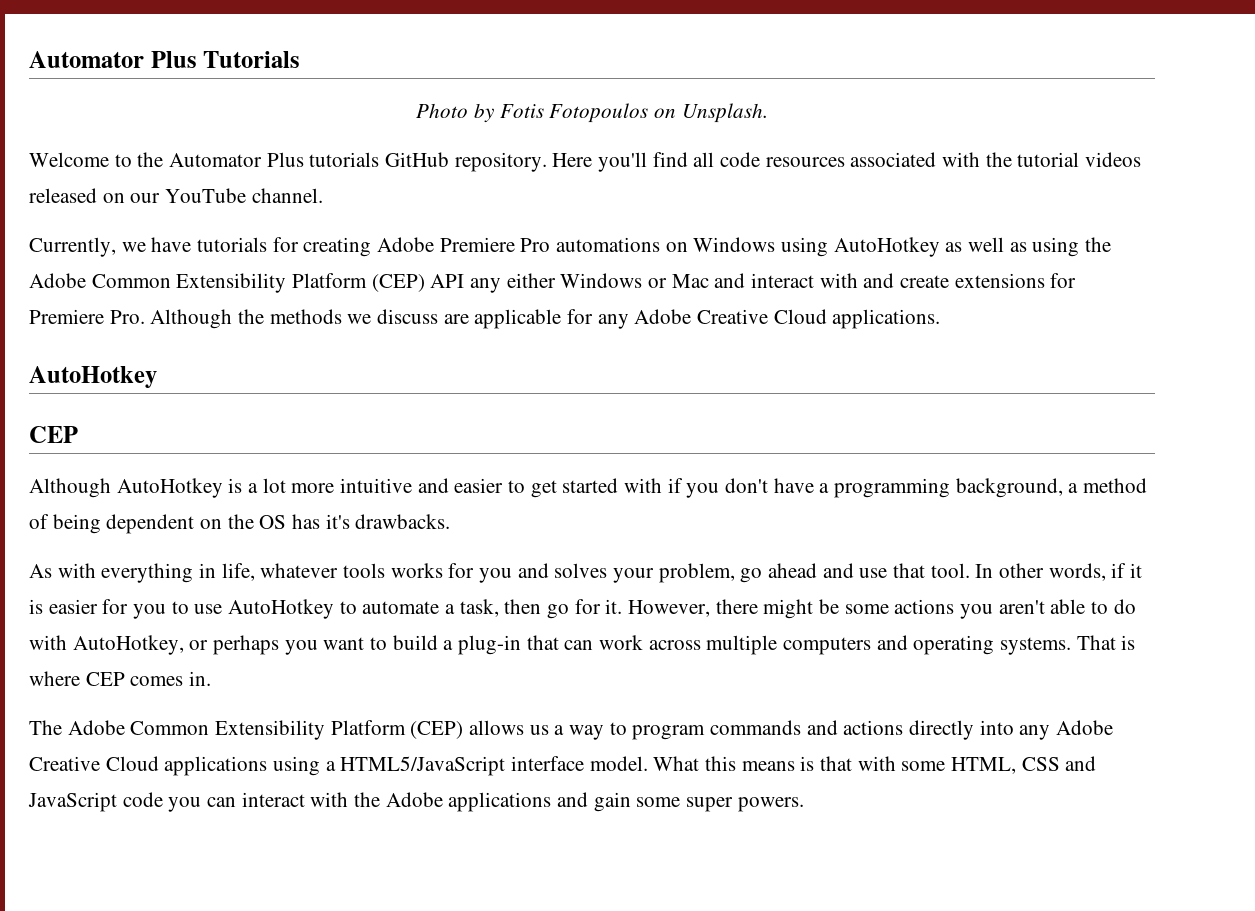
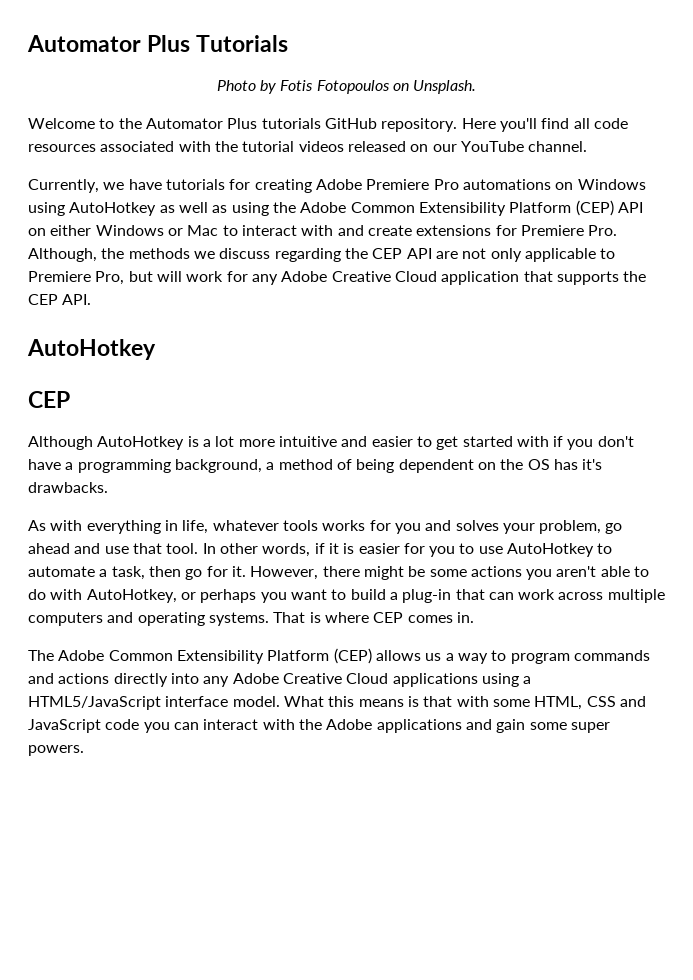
- Currently, we have tutorials for creating Adobe Premiere Pro automations on Windows using AutoHotkey as well as using the Adobe Common Extensibility Platform (CEP) API any either Windows or Mac and interact with and create extensions for Premiere Pro. Although the methods we discuss are applicable for any Adobe Creative Cloud applications.
+ Currently, we have tutorials for creating Adobe Premiere Pro automations on Windows using AutoHotkey as well as using the Adobe Common Extensibility Platform (CEP) API on either Windows or Mac to interact with and create extensions for Premiere Pro. Although, the methods we discuss regarding the CEP API are not only applicable to Premiere Pro, but will work for any Adobe Creative Cloud application that supports the CEP API.

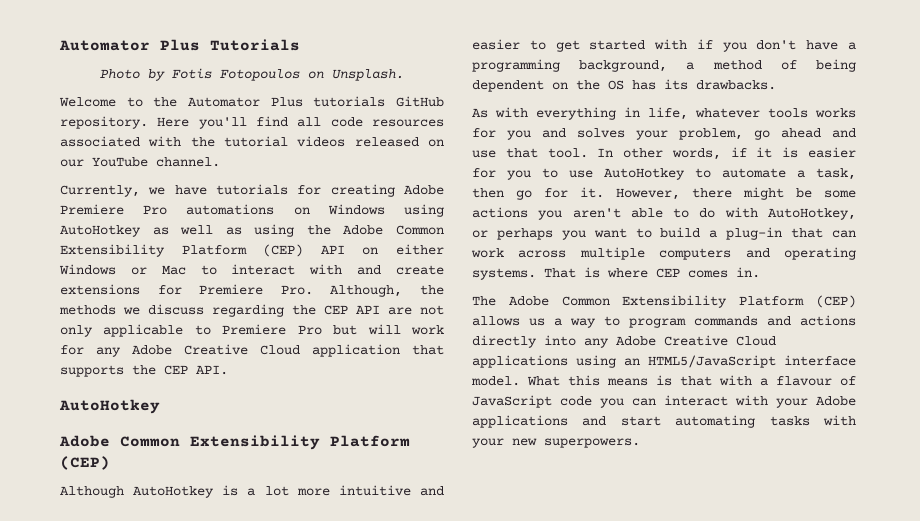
- Currently, we have tutorials for creating Adobe Premiere Pro automations on Windows using AutoHotkey as well as using the Adobe Common Extensibility Platform (CEP) API on either Windows or Mac to interact with and create extensions for Premiere Pro. Although, the methods we discuss regarding the CEP API are not only applicable to Premiere Pro, but will work for any Adobe Creative Cloud application that supports the CEP API.
+ Currently, we have tutorials for creating Adobe Premiere Pro automations on Windows using AutoHotkey as well as using the Adobe Common Extensibility Platform (CEP) API on either Windows or Mac to interact with and create extensions for Premiere Pro. Although, the methods we discuss regarding the CEP API are not only applicable to Premiere Pro but will work for any Adobe Creative Cloud application that supports the CEP API.
  AutoHotkey
- CEP
+ Adobe Common Extensibility Platform (CEP)
- Although AutoHotkey is a lot more intuitive and easier to get started with if you don't have a programming background, a method of being dependent on the OS has it's drawbacks.
+ Although AutoHotkey is a lot more intuitive and easier to get started with if you don't have a programming background, a method of being dependent on the OS has its drawbacks.
- The Adobe Common Extensibility Platform (CEP) allows us a way to program commands and actions directly into any Adobe Creative Cloud applications using a HTML5/JavaScript interface model.
+ The Adobe Common Extensibility Platform (CEP) allows us a way to program commands and actions directly into any Adobe Creative Cloud applications using an HTML5/JavaScript interface model.
- What this means is that with some HTML, CSS and JavaScript code you can interact with the Adobe applications and gain some super powers.
+ What this means is that with a flavour of JavaScript code you can interact with your Adobe applications and start automating tasks with your new superpowers.

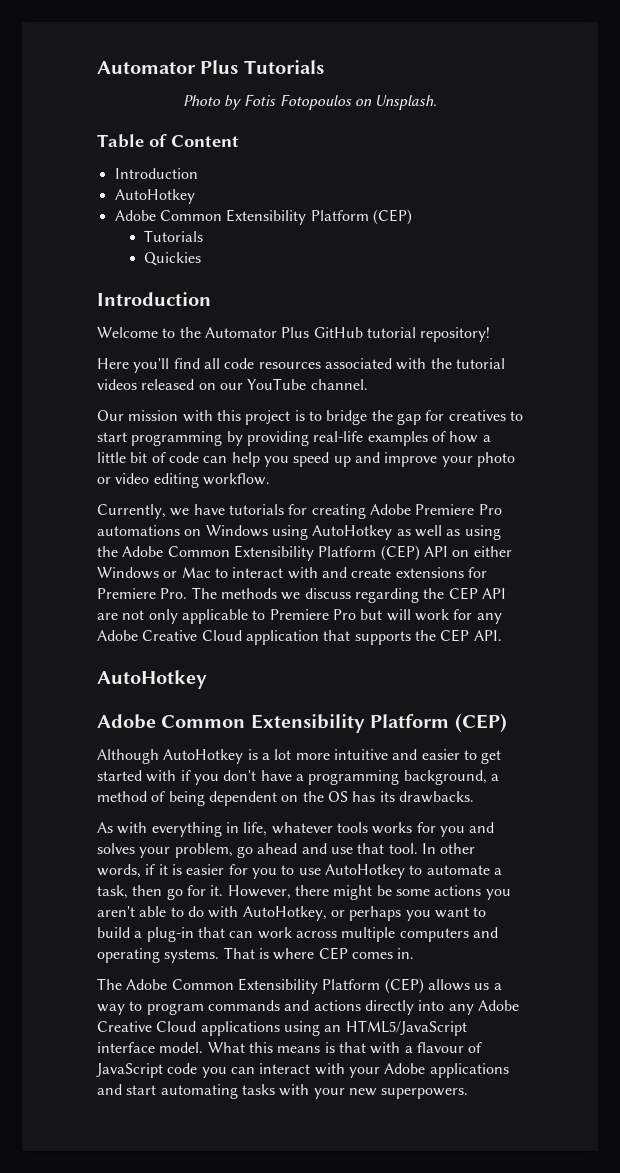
+ Table of Content
+ Introduction
+ AutoHotkey
+ Adobe Common Extensibility Platform (CEP)
+ Tutorials
+ Quickies
+ Introduction
- Welcome to the Automator Plus tutorials GitHub repository. Here you'll find all code resources associated with the tutorial videos released on our YouTube channel.
+ Welcome to the Automator Plus GitHub tutorial repository!
+ Here you'll find all code resources associated with the tutorial videos released on our YouTube channel.
+ Our mission with this project is to bridge the gap for creatives to start programming by providing real-life examples of how a little bit of code can help you speed up and improve your photo or video editing workflow.
- Currently, we have tutorials for creating Adobe Premiere Pro automations on Windows using AutoHotkey as well as using the Adobe Common Extensibility Platform (CEP) API on either Windows or Mac to interact with and create extensions for Premiere Pro. Although, the methods we discuss regarding the CEP API are not only applicable to Premiere Pro but will work for any Adobe Creative Cloud application that supports the CEP API.
+ Currently, we have tutorials for creating Adobe Premiere Pro automations on Windows using AutoHotkey as well as using the Adobe Common Extensibility Platform (CEP) API on either Windows or Mac to interact with and create extensions for Premiere Pro. The methods we discuss regarding the CEP API are not only applicable to Premiere Pro but will work for any Adobe Creative Cloud application that supports the CEP API.

